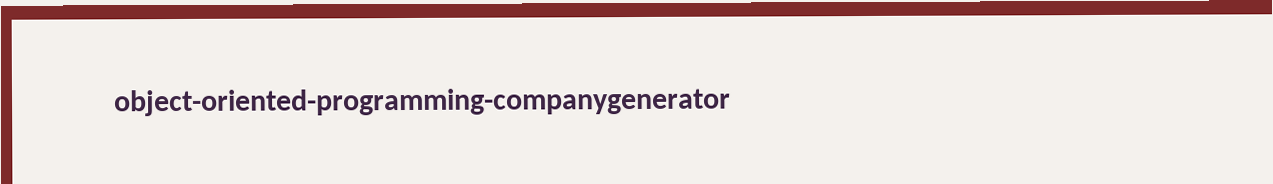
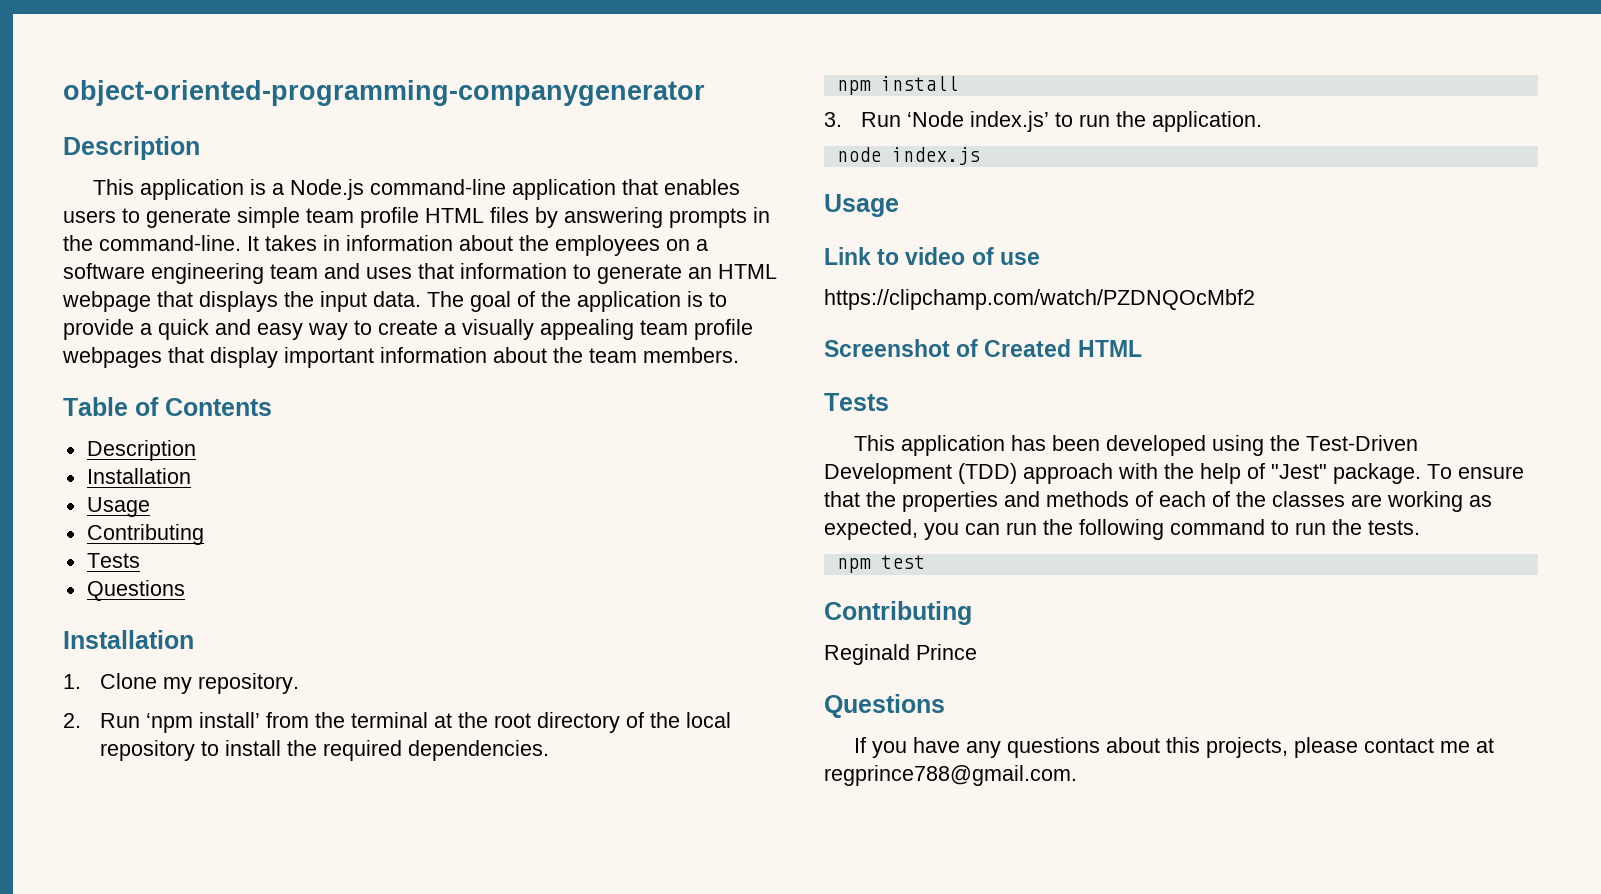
  object-oriented-programming-companygenerator
+ Description
+ This application is a Node.js command-line application that enables users to generate simple team profile HTML files by answering prompts in the command-line. It takes in information about the employees on a software engineering team and uses that information to generate an HTML webpage that displays the input data. The goal of the application is to provide a quick and easy way to create a visually appealing team profile webpages that display important information about the team members.
+ Table of Contents
+ Description
+ Installation
+ Usage
+ Contributing
+ Tests
+ Questions
+ Installation
+ 1. Clone my repository.
+ 2. Run ‘npm install’ from the terminal at the root directory of the local repository to install the required dependencies.
+ npm install
+ 3. Run ‘Node index.js’ to run the application.
+ node index.js
+ Usage
+ Link to video of use
+ https://clipchamp.com/watch/PZDNQOcMbf2
+ Screenshot of Created HTML
+ Tests
+ This application has been developed using the Test-Driven Development (TDD) approach with the help of "Jest" package. To ensure that the properties and methods of each of the classes are working as expected, you can run the following command to run the tests.
+ npm test
+ Contributing
+ Reginald Prince
+ Questions
+ If you have any questions about this projects, please contact me at regprince788@gmail.com.

